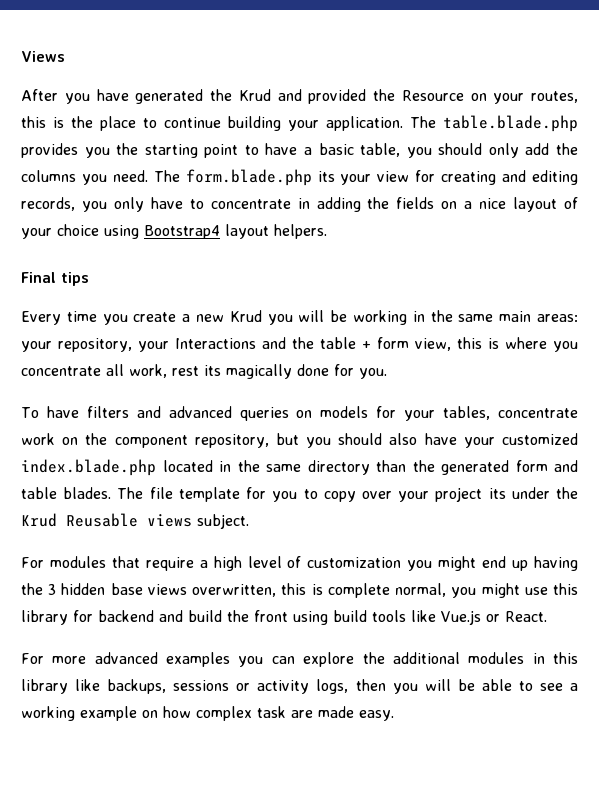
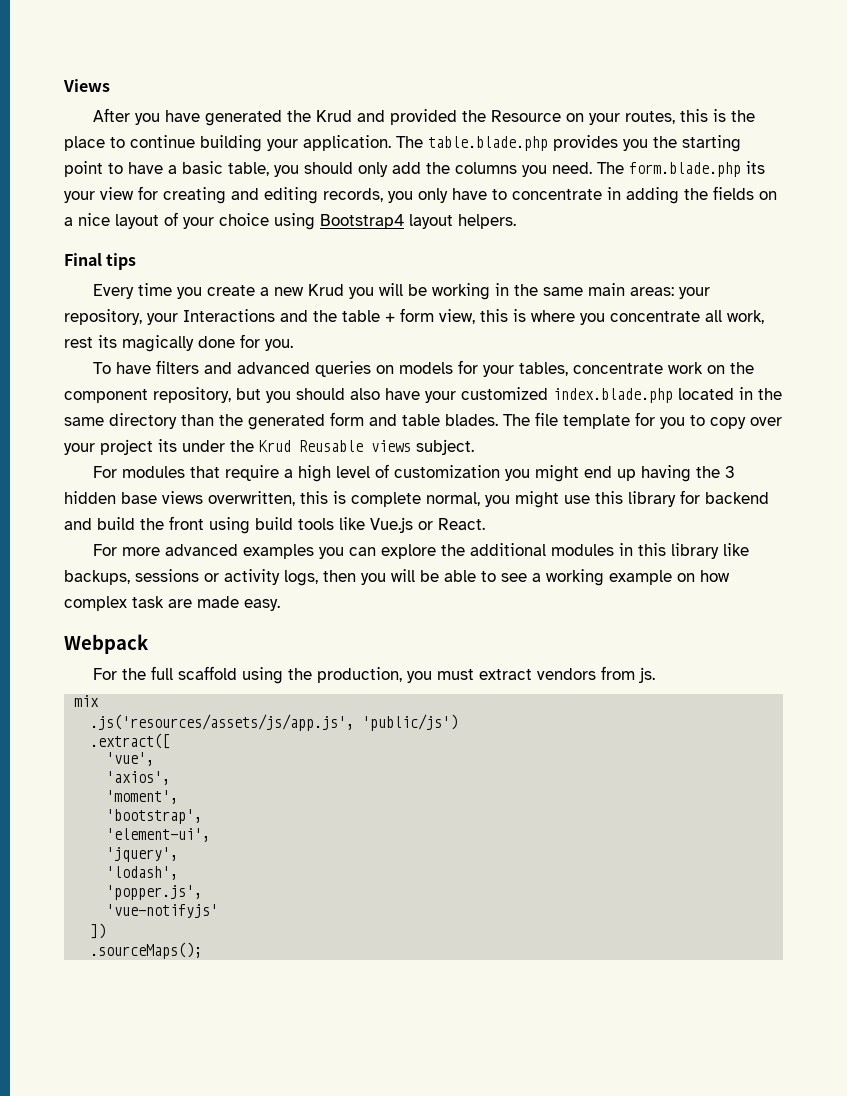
+ Webpack
+ For the full scaffold using the production, you must extract vendors from js.
+ mix
+ .js('resources/assets/js/app.js', 'public/js')
+ .extract([
+ 'vue',
+ 'axios',
+ 'moment',
+ 'bootstrap',
+ 'element-ui',
+ 'jquery',
+ 'lodash',
+ 'popper.js',
+ 'vue-notifyjs'
+ ])
+ .sourceMaps();

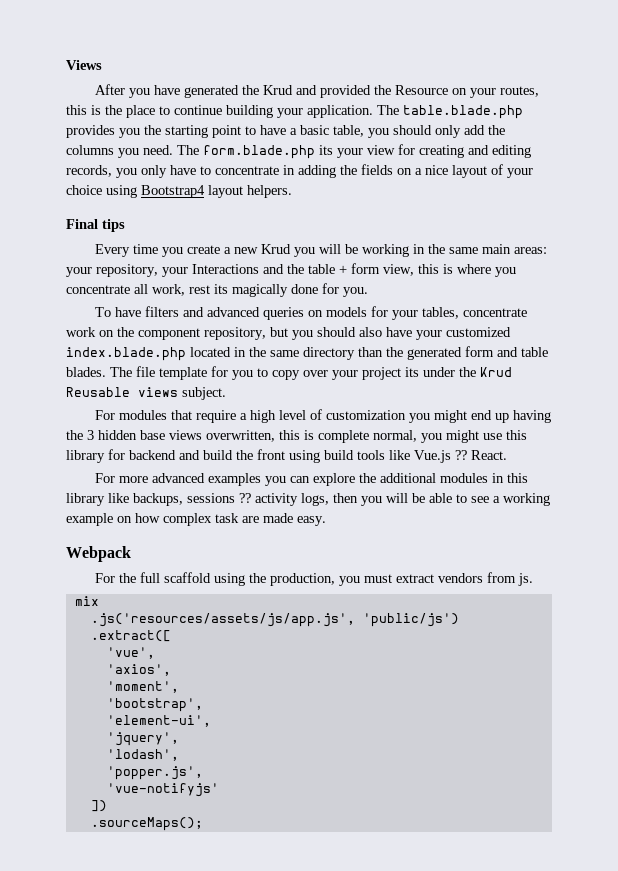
- For modules that require a high level of customization you might end up having the 3 hidden base views overwritten, this is complete normal, you might use this library for backend and build the front using build tools like Vue.js or React.
+ For modules that require a high level of customization you might end up having the 3 hidden base views overwritten, this is complete normal, you might use this library for backend and build the front using build tools like Vue.js ?? React.
- For more advanced examples you can explore the additional modules in this library like backups, sessions or activity logs, then you will be able to see a working example on how complex task are made easy.
+ For more advanced examples you can explore the additional modules in this library like backups, sessions ?? activity logs, then you will be able to see a working example on how complex task are made easy.

